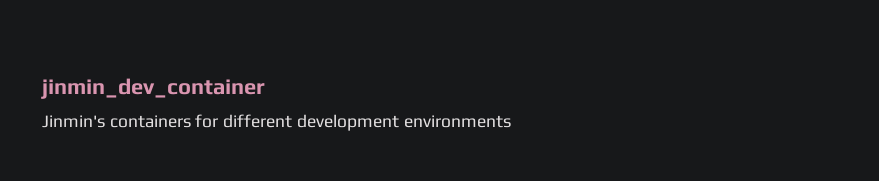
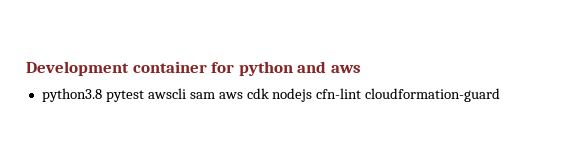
- jinmin_dev_container
- Jinmin's containers for different development environments
+ Development container for python and aws
+ python3.8 pytest awscli sam aws cdk nodejs cfn-lint cloudformation-guard

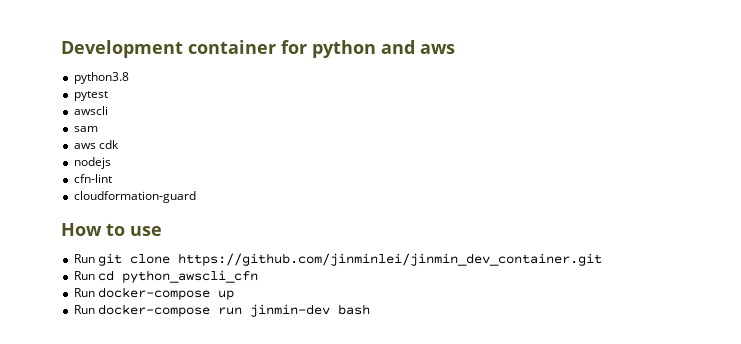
- python3.8 pytest awscli sam aws cdk nodejs cfn-lint cloudformation-guard
+ python3.8
+ pytest
+ awscli
+ sam
+ aws cdk
+ nodejs
+ cfn-lint
+ cloudformation-guard
+ How to use
+ Run git clone https://github.com/jinminlei/jinmin_dev_container.git
+ Run cd python_awscli_cfn
+ Run docker-compose up
+ Run docker-compose run jinmin-dev bash

